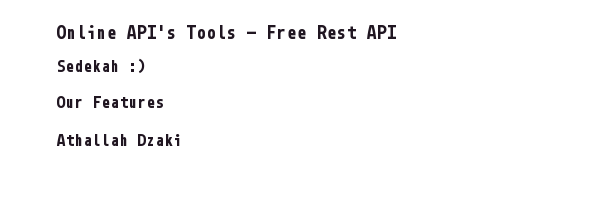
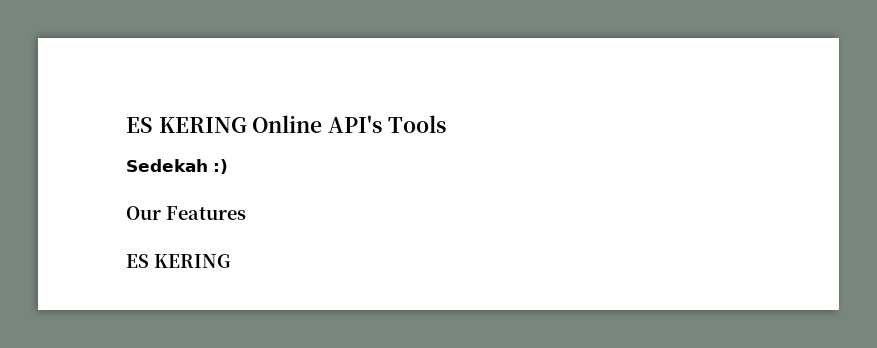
- Online API's Tools - Free Rest API
+ ES KERING Online API's Tools
  Our Features
- Athallah Dzaki
+ ES KERING

